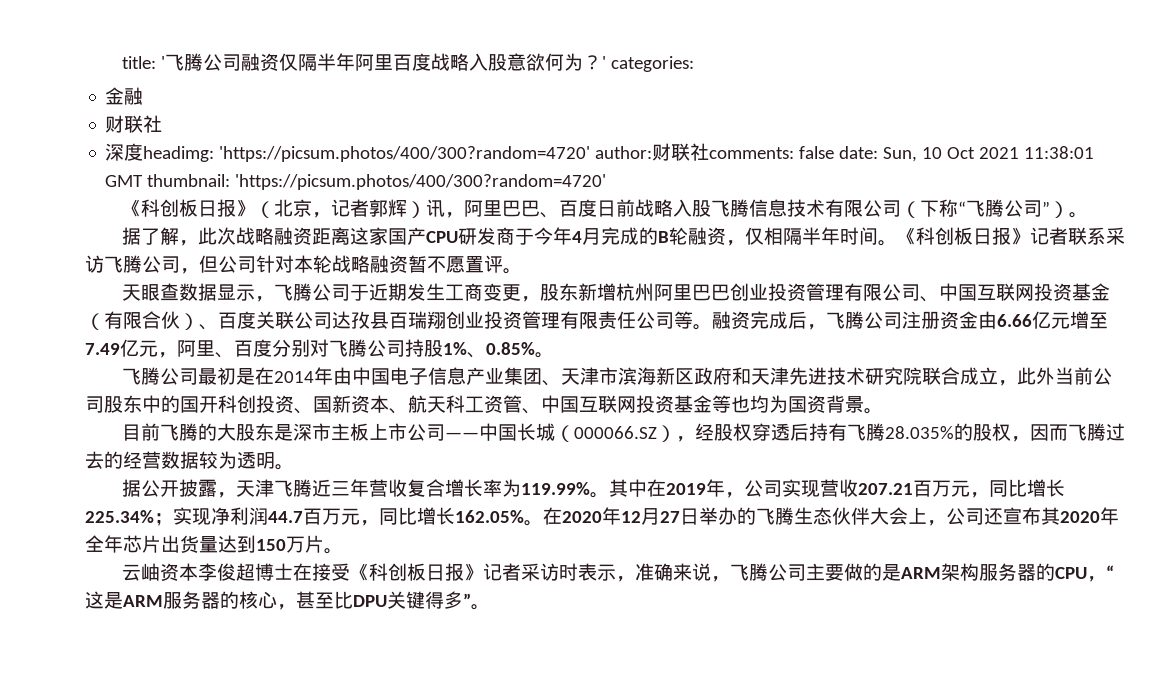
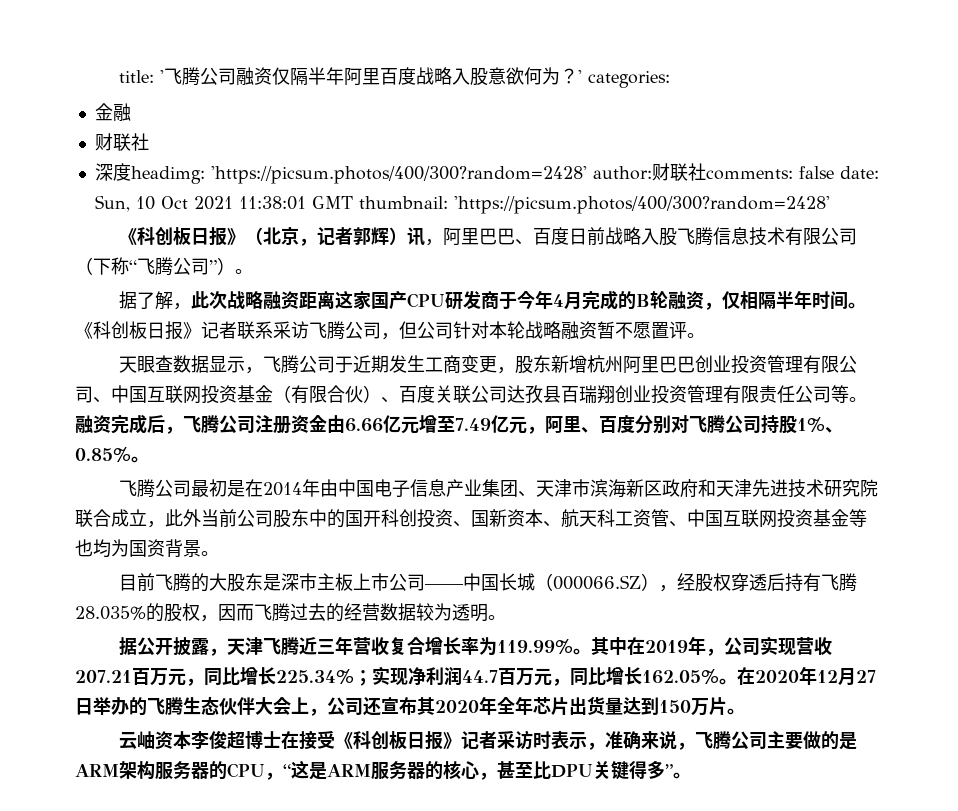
- 深度headimg: 'https://picsum.photos/400/300?random=4720' author:财联社comments: false date: Sun, 10 Oct 2021 11:38:01 GMT thumbnail: 'https://picsum.photos/400/300?random=4720'
+ 深度headimg: 'https://picsum.photos/400/300?random=2428' author:财联社comments: false date: Sun, 10 Oct 2021 11:38:01 GMT thumbnail: 'https://picsum.photos/400/300?random=2428'

